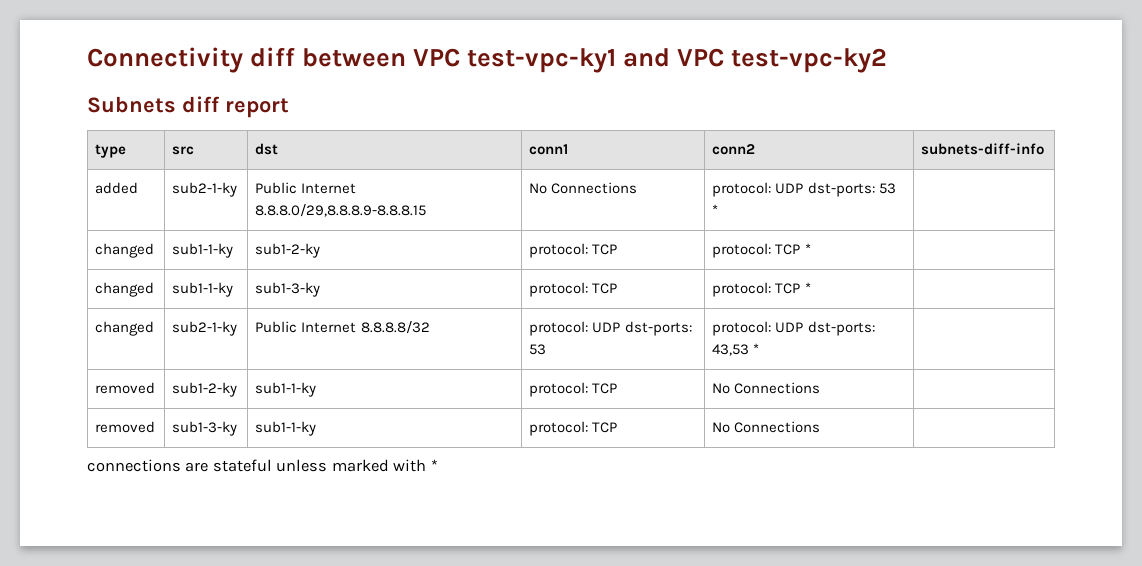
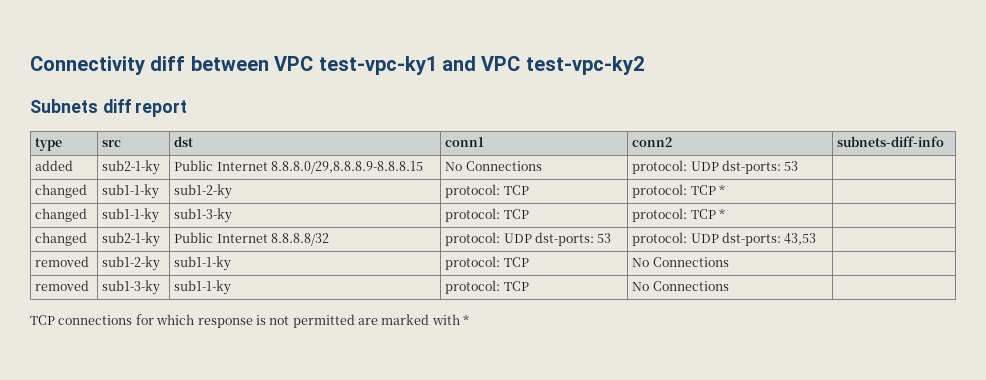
- added | sub2-1-ky | Public Internet 8.8.8.0/29,8.8.8.9-8.8.8.15 | No Connections | protocol: UDP dst-ports: 53 * |
+ added | sub2-1-ky | Public Internet 8.8.8.0/29,8.8.8.9-8.8.8.15 | No Connections | protocol: UDP dst-ports: 53 |
- changed | sub2-1-ky | Public Internet 8.8.8.8/32 | protocol: UDP dst-ports: 53 | protocol: UDP dst-ports: 43,53 * |
+ changed | sub2-1-ky | Public Internet 8.8.8.8/32 | protocol: UDP dst-ports: 53 | protocol: UDP dst-ports: 43,53 |
- connections are stateful unless marked with *
+ TCP connections for which response is not permitted are marked with *

